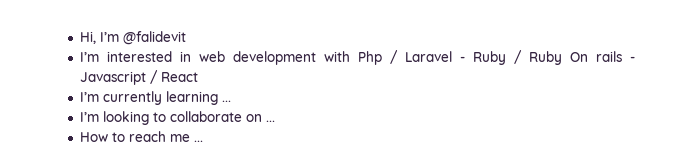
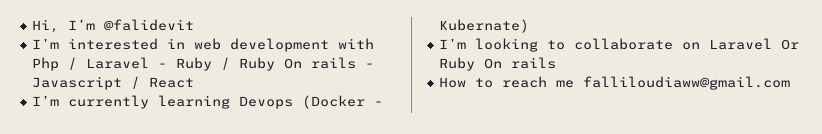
- I’m currently learning ...
+ I’m currently learning Devops (Docker - Kubernate)
- I’m looking to collaborate on ...
+ I’m looking to collaborate on Laravel Or Ruby On rails
- How to reach me ...
+ How to reach me falliloudiaww@gmail.com

